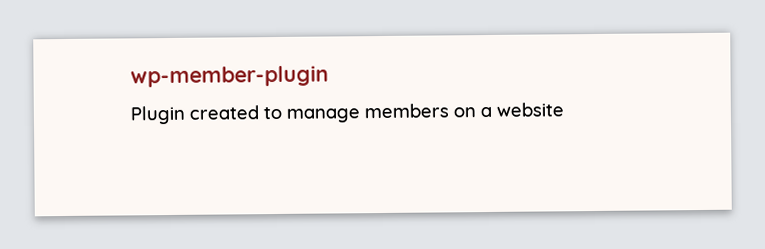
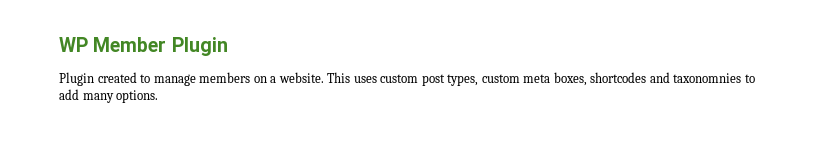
- wp-member-plugin
+ WP Member Plugin
- Plugin created to manage members on a website
+ Plugin created to manage members on a website. This uses custom post types, custom meta boxes, shortcodes and taxonomnies to add many options.

